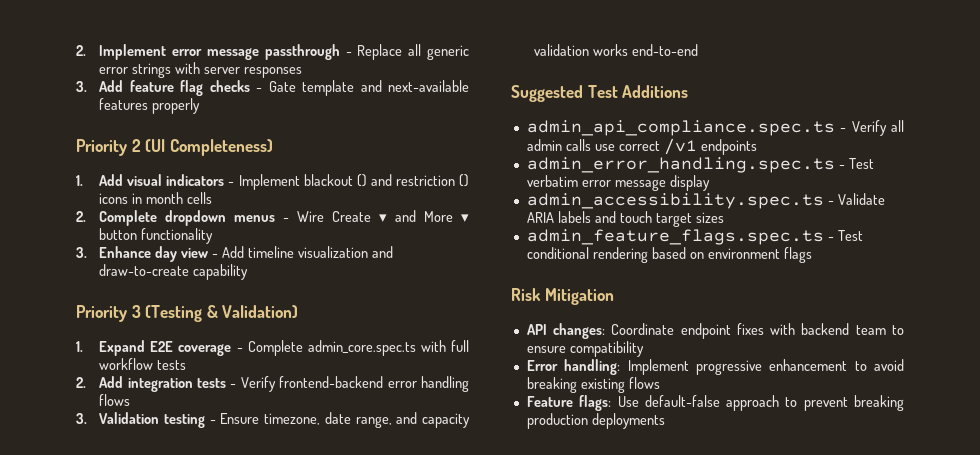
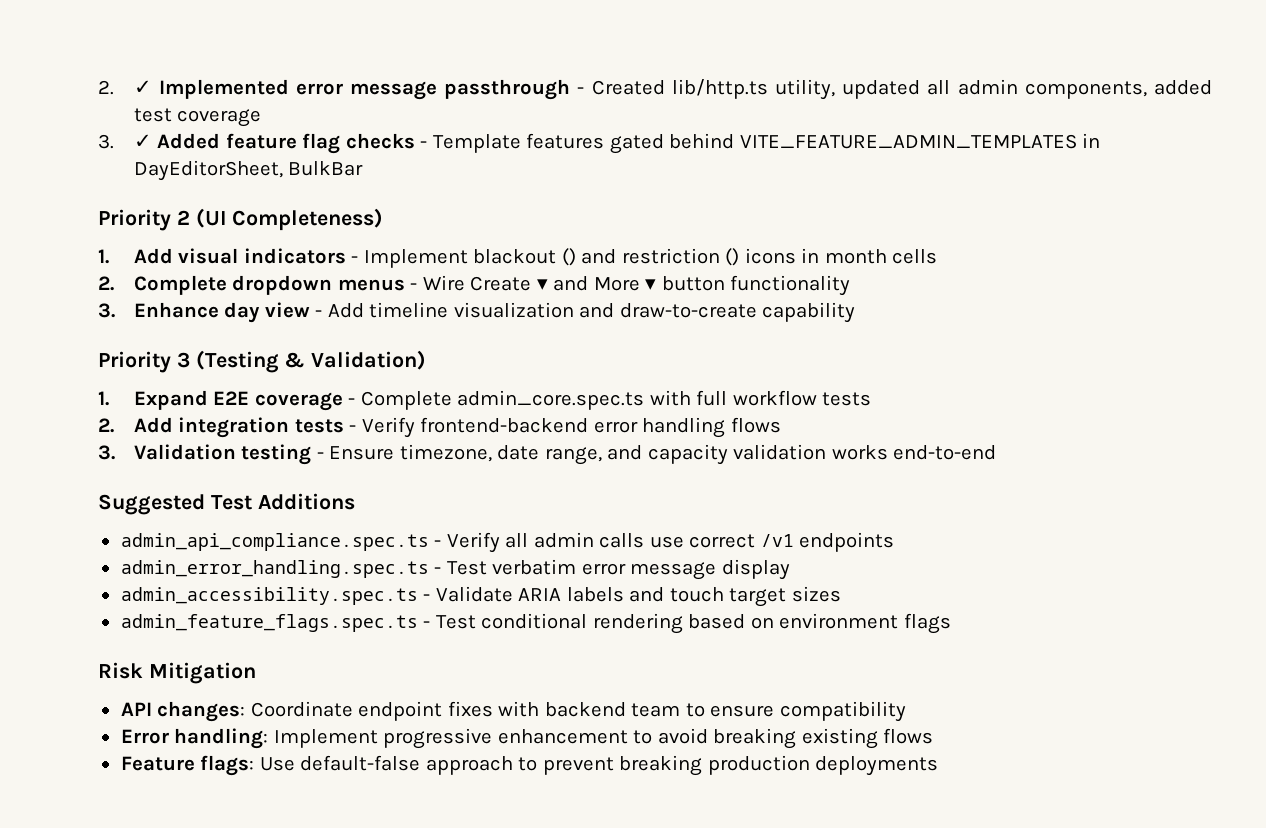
- 2. Implement error message passthrough - Replace all generic error strings with server responses
- 3. Add feature flag checks - Gate template and next-available features properly
+ 2. ✓ Implemented error message passthrough - Created lib/http.ts utility, updated all admin components, added test coverage
+ 3. ✓ Added feature flag checks - Template features gated behind VITE_FEATURE_ADMIN_TEMPLATES in DayEditorSheet, BulkBar

